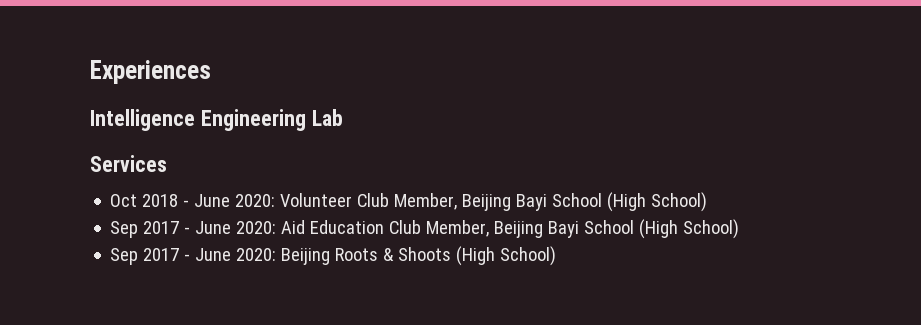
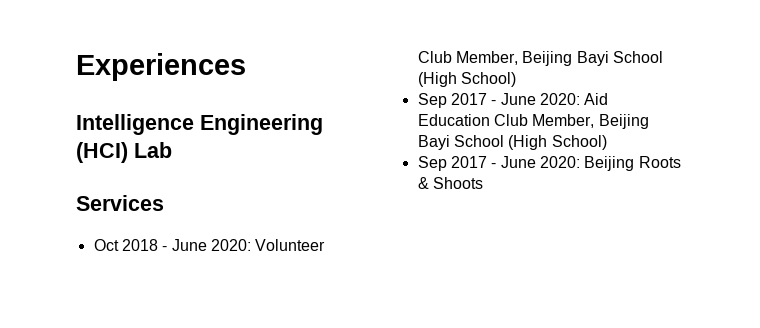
- Intelligence Engineering Lab
+ Intelligence Engineering (HCI) Lab
- Sep 2017 - June 2020: Beijing Roots & Shoots (High School)
+ Sep 2017 - June 2020: Beijing Roots & Shoots

